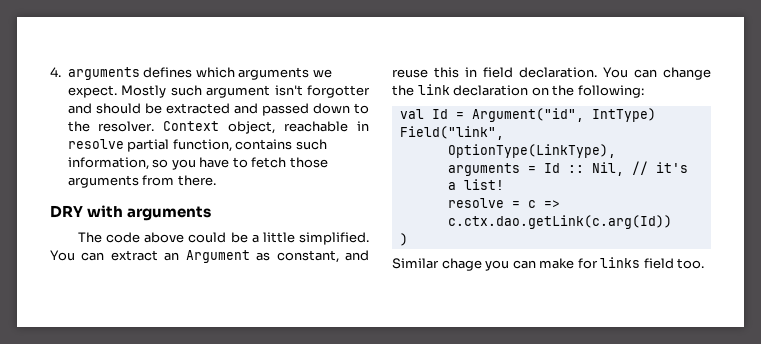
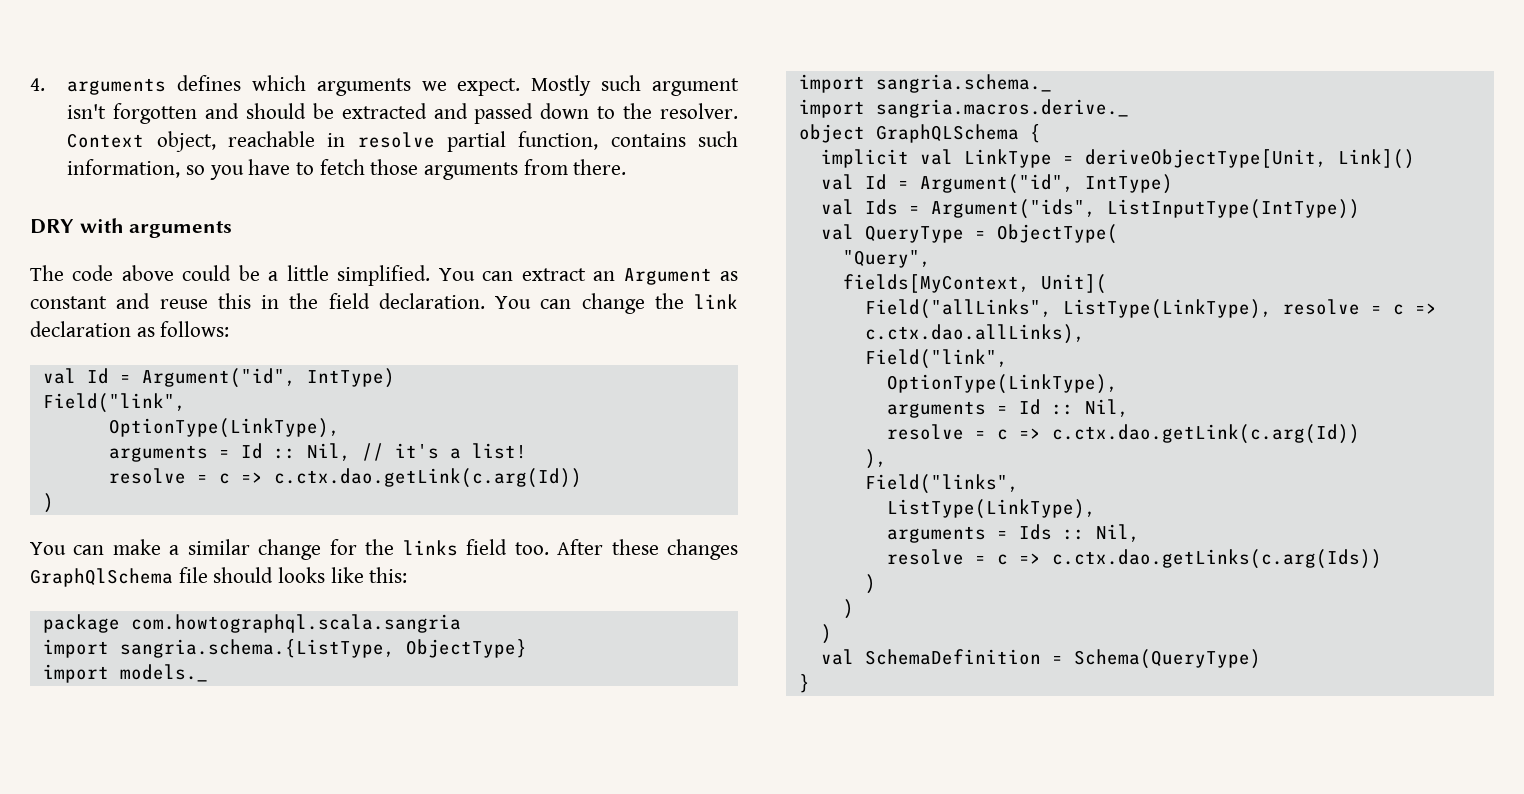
- Mostly such argument isn't forgotter and should be extracted and passed down to the resolver.
+ Mostly such argument isn't forgotten and should be extracted and passed down to the resolver.
- You can extract an Argument as constant, and reuse this in field declaration.
+ You can extract an Argument as constant and reuse this in the field declaration.
- You can change the link declaration on the following:
+ You can change the link declaration as follows:
- Similar chage you can make for links field too.
+ You can make a similar change for the links field too. After these changes GraphQlSchema file should looks like this:
+ package com.howtographql.scala.sangria
+ import sangria.schema.{ListType, ObjectType}
+ import models._
+ import sangria.schema._
+ import sangria.macros.derive._
+ object GraphQLSchema {
+ implicit val LinkType = deriveObjectType[Unit, Link]()
+ val Id = Argument("id", IntType)
+ val Ids = Argument("ids", ListInputType(IntType))
+ val QueryType = ObjectType(
+ "Query",
+ fields[MyContext, Unit](
+ Field("allLinks", ListType(LinkType), resolve = c => c.ctx.dao.allLinks),
+ Field("link",
+ OptionType(LinkType),
+ arguments = Id :: Nil,
+ resolve = c => c.ctx.dao.getLink(c.arg(Id))
+ ),
+ Field("links",
+ ListType(LinkType),
+ arguments = Ids :: Nil,
+ resolve = c => c.ctx.dao.getLinks(c.arg(Ids))
+ )
+ )
+ )
+ val SchemaDefinition = Schema(QueryType)
+ }

